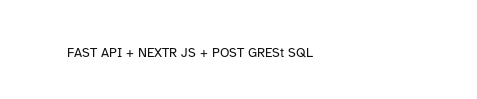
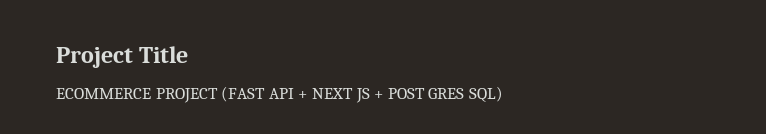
- FAST API + NEXTR JS + POST GRESt SQL
+ Project Title
+ ECOMMERCE PROJECT (FAST API + NEXT JS + POST GRES SQL)

